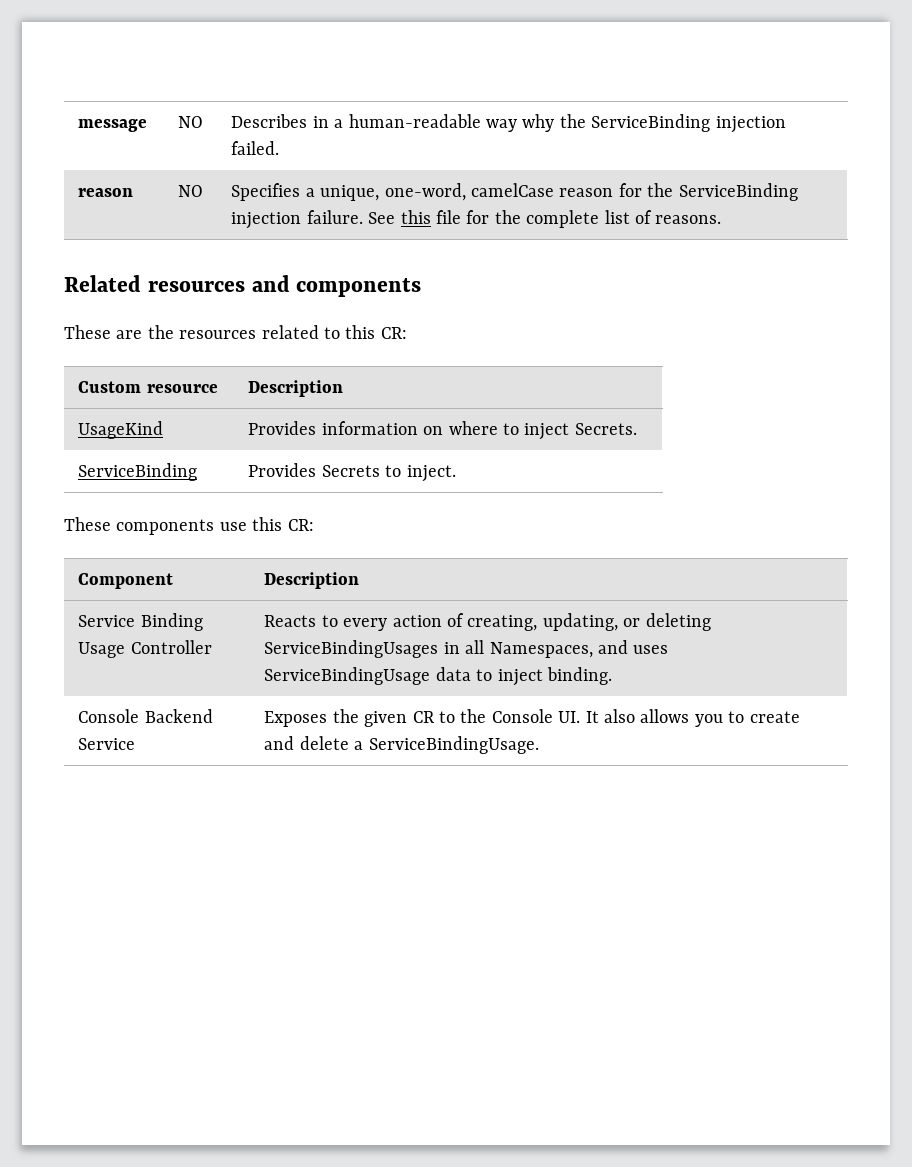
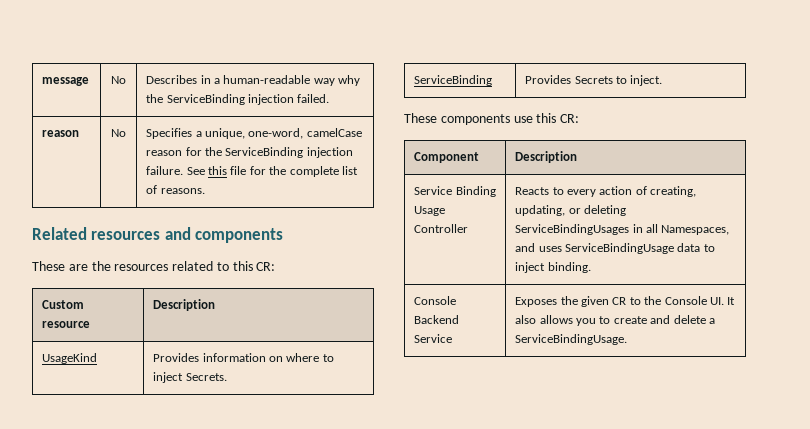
- message | NO | Describes in a human-readable way why the ServiceBinding injection failed.
+ message | No | Describes in a human-readable way why the ServiceBinding injection failed.
- reason | NO | Specifies a unique, one-word, camelCase reason for the ServiceBinding injection failure. See this file for the complete list of reasons.
+ reason | No | Specifies a unique, one-word, camelCase reason for the ServiceBinding injection failure. See this file for the complete list of reasons.

